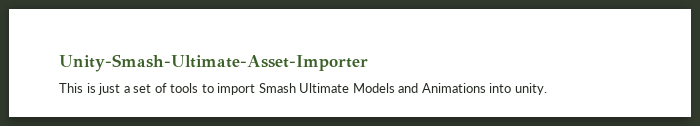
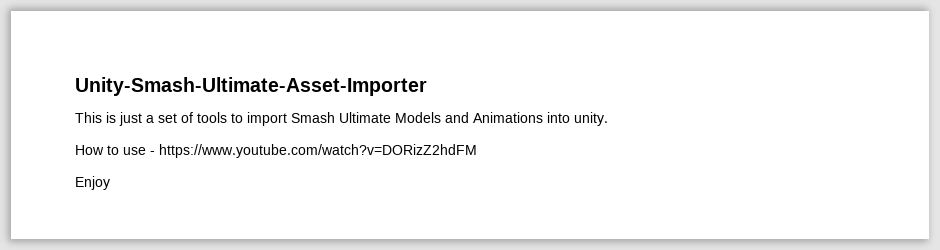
+ How to use - https://www.youtube.com/watch?v=DORizZ2hdFM
+ Enjoy

